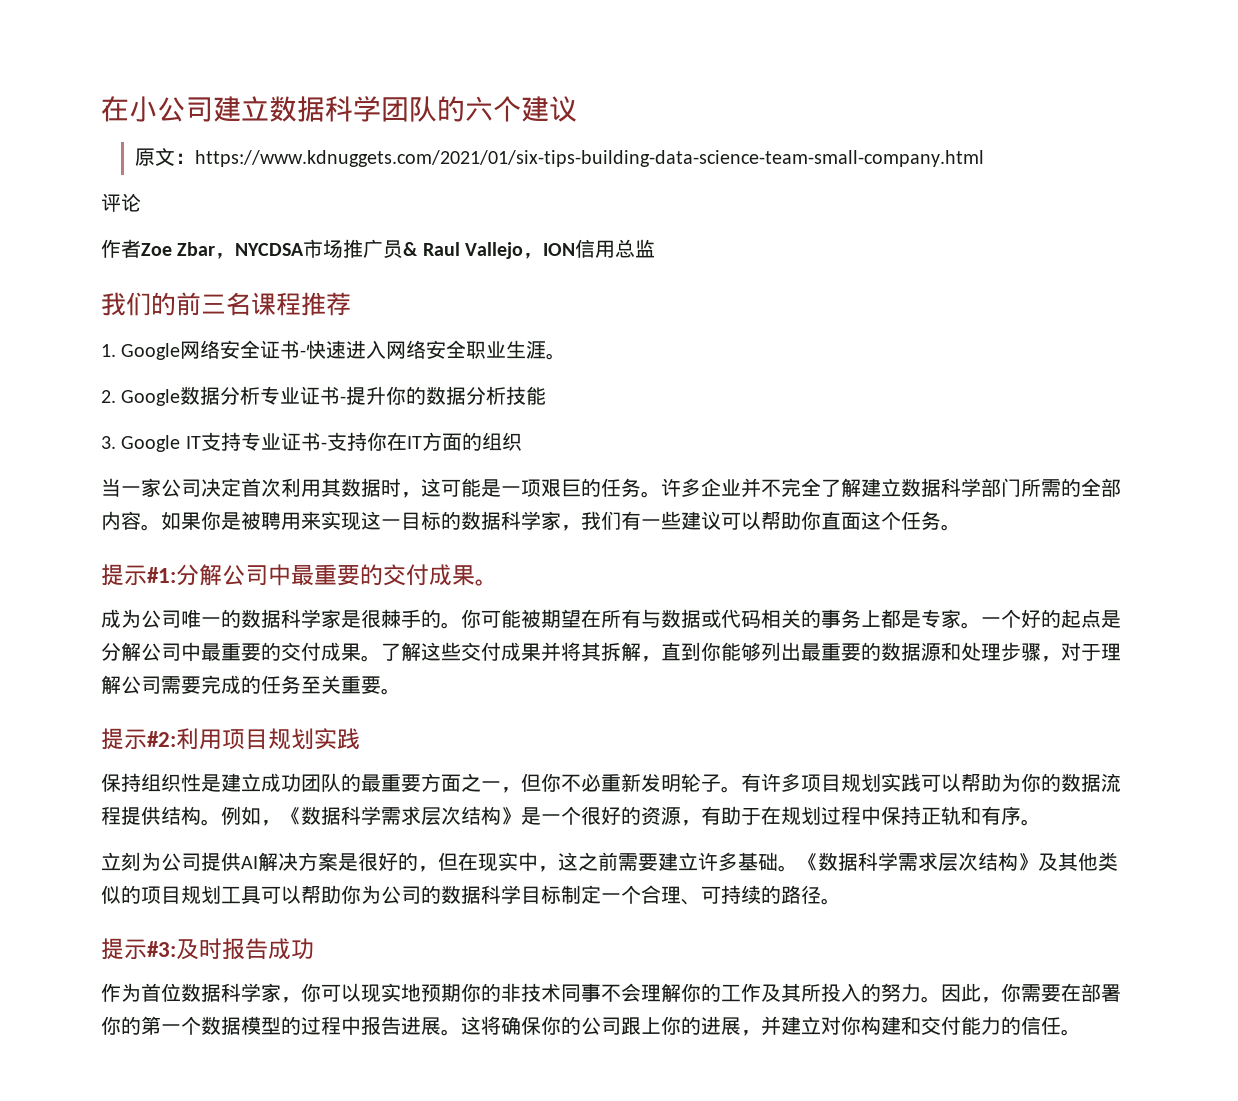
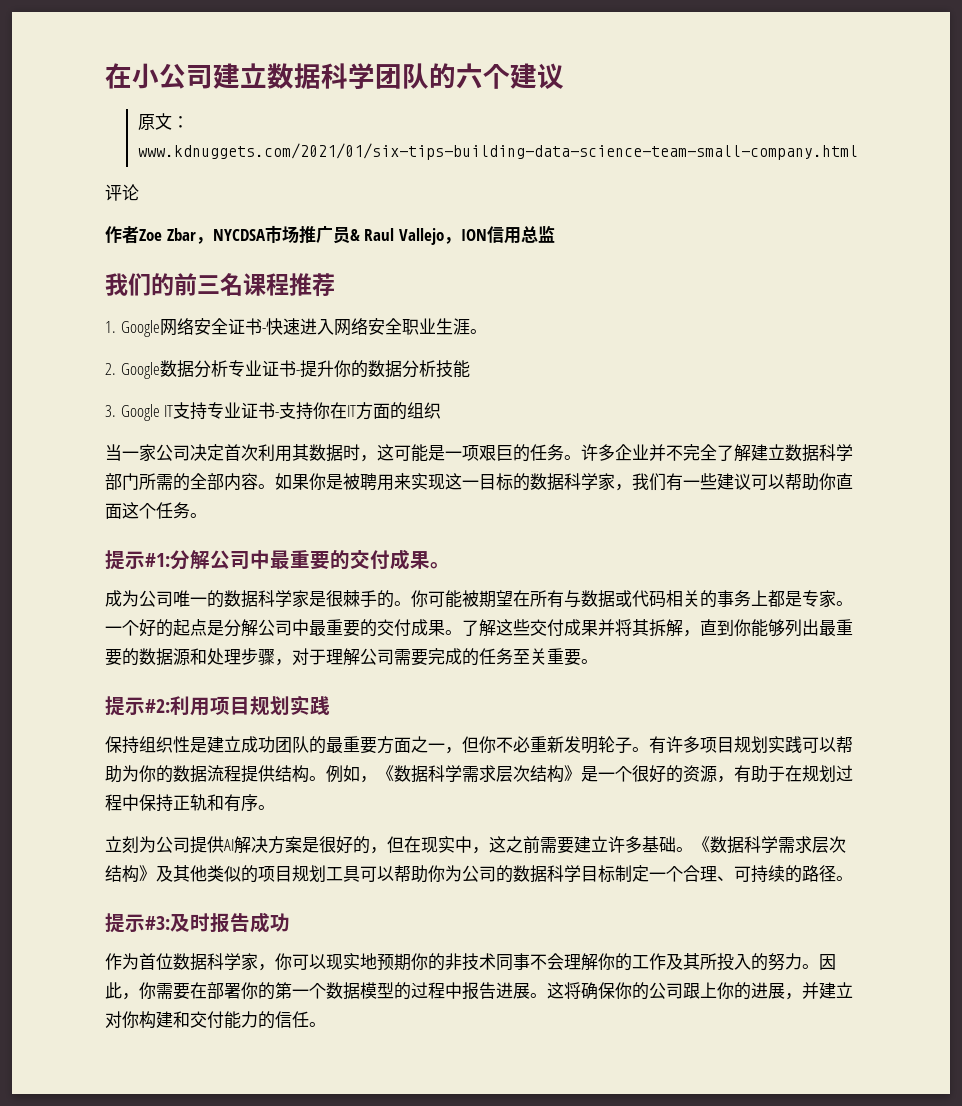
- 原文：https://www.kdnuggets.com/2021/01/six-tips-building-data-science-team-small-company.html
+ 原文：www.kdnuggets.com/2021/01/six-tips-building-data-science-team-small-company.html

